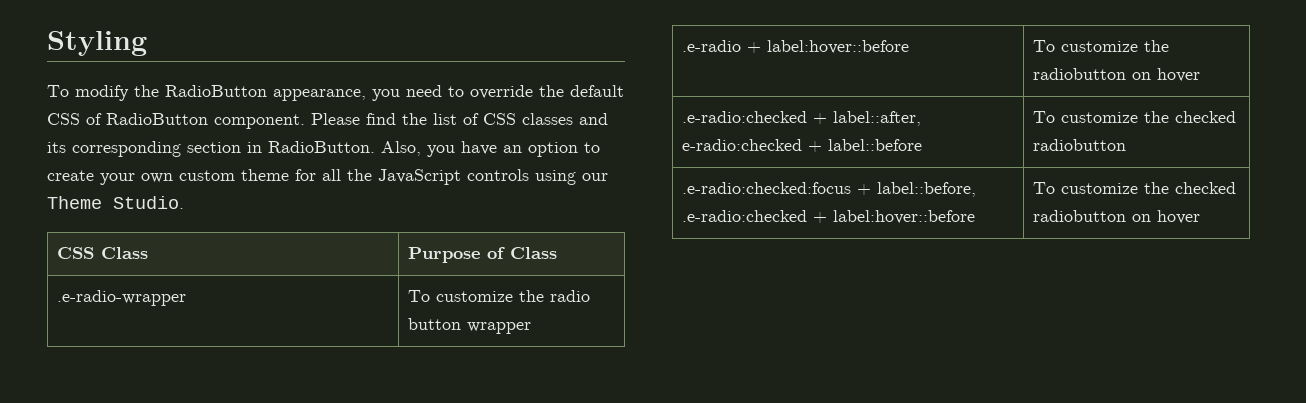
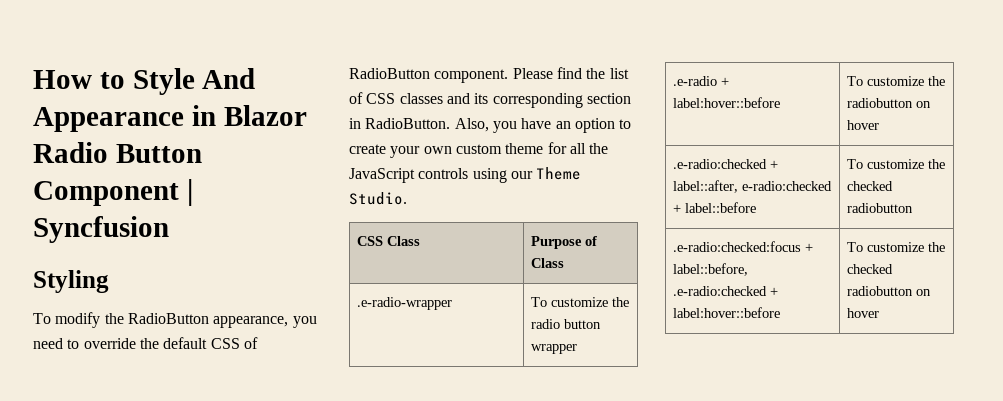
+ How to Style And Appearance in Blazor Radio Button Component | Syncfusion

